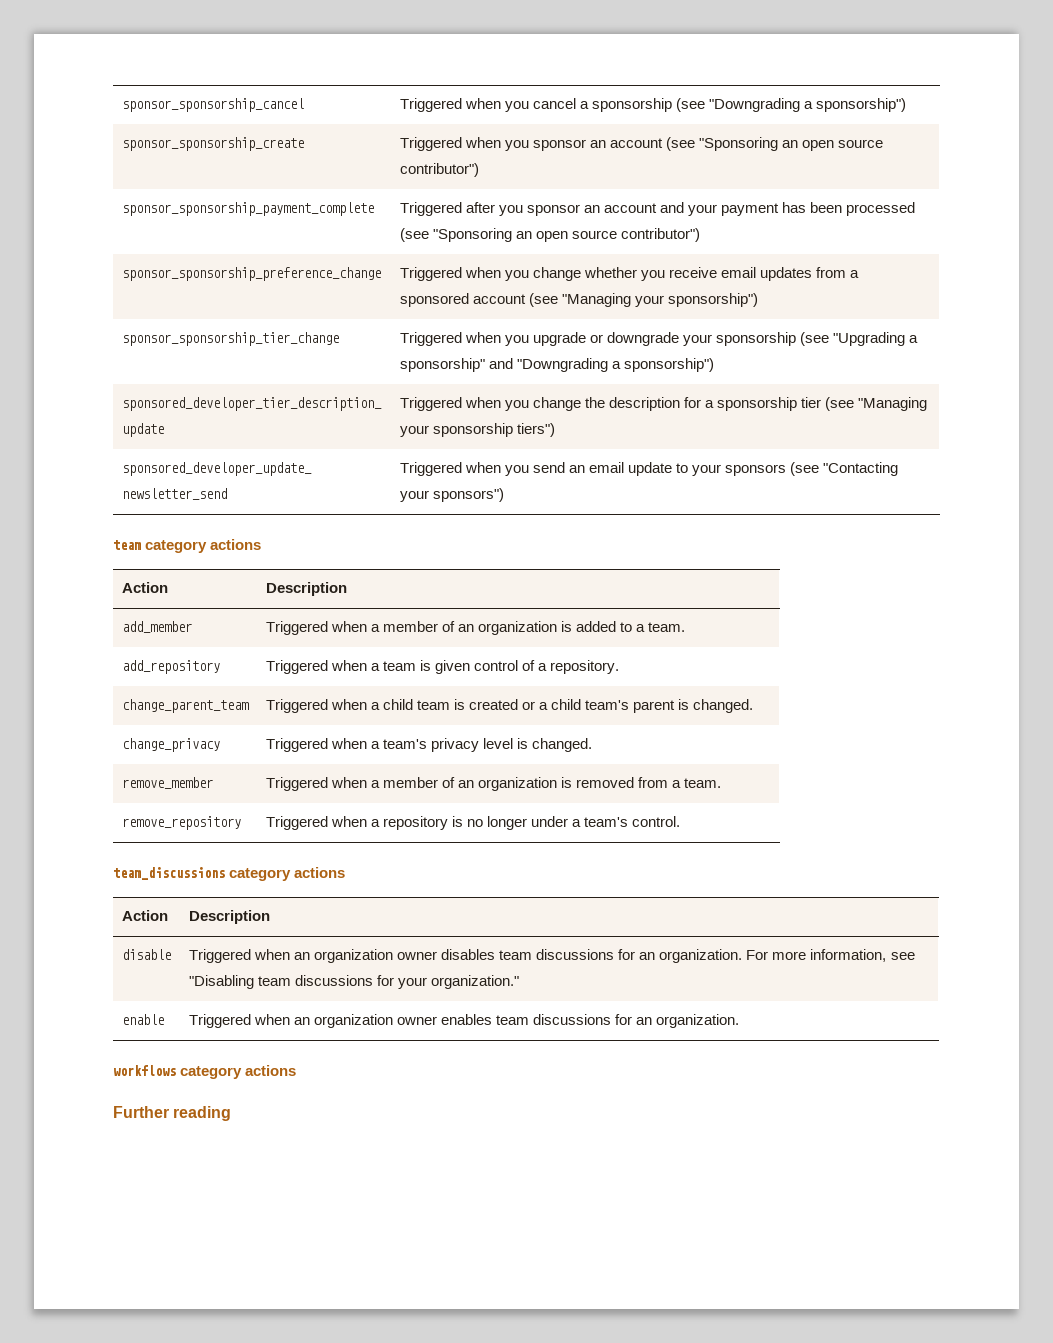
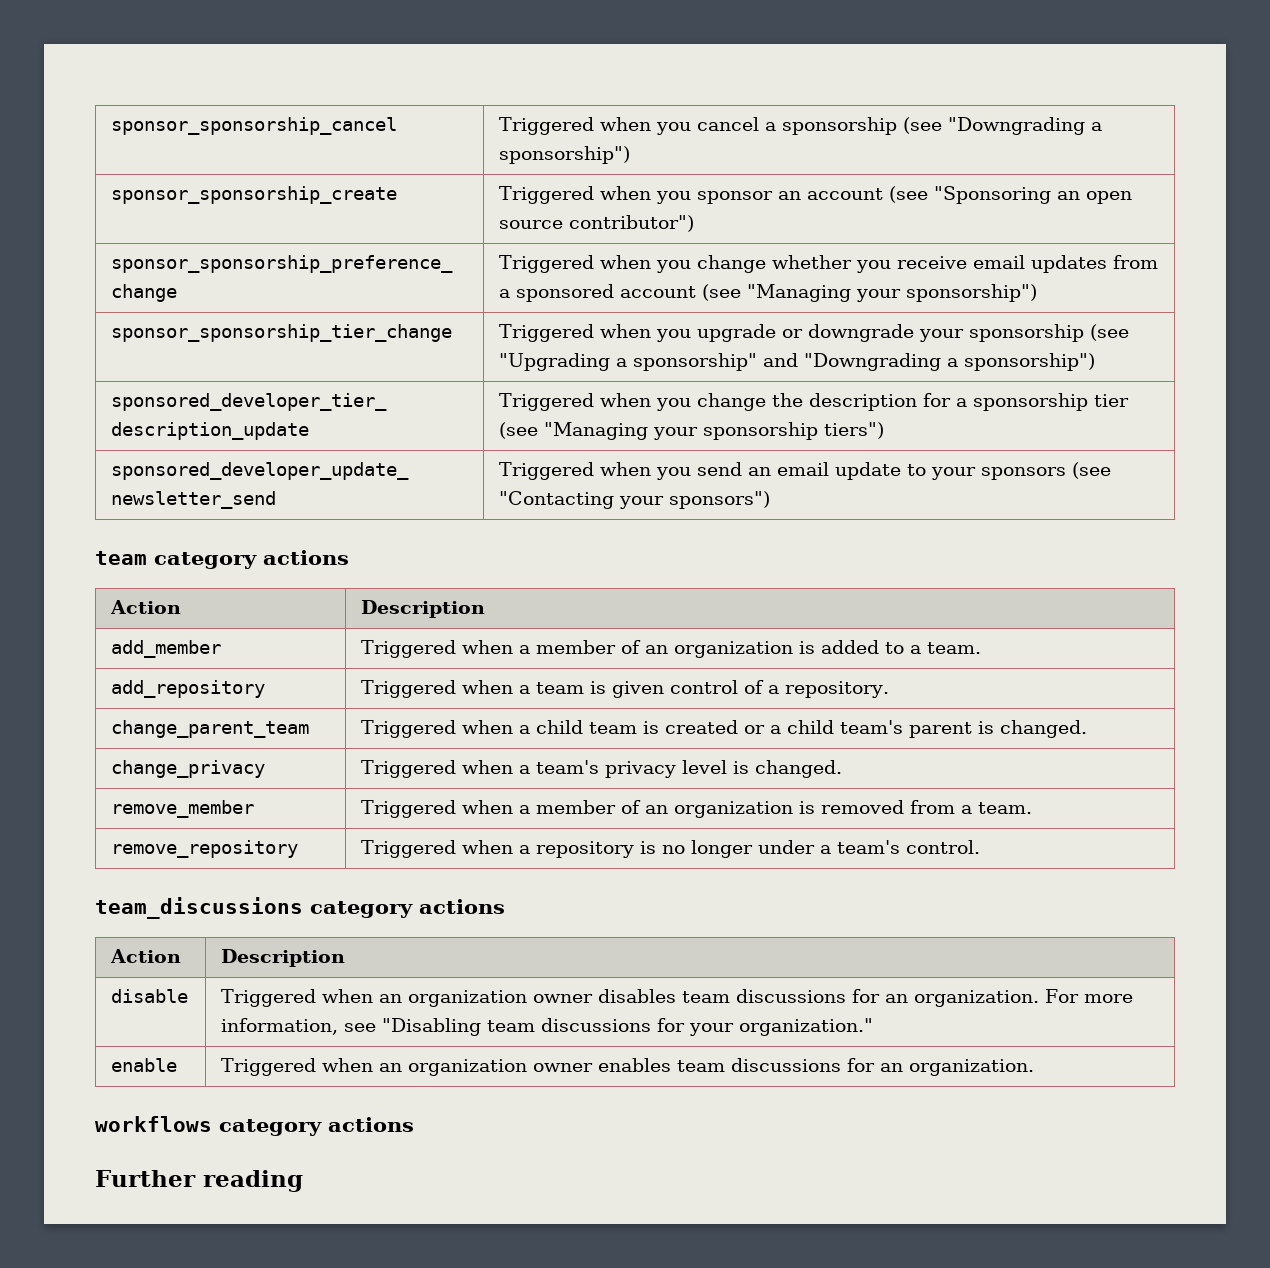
- sponsor_sponsorship_payment_complete | Triggered after you sponsor an account and your payment has been processed (see "Sponsoring an open source contributor")

